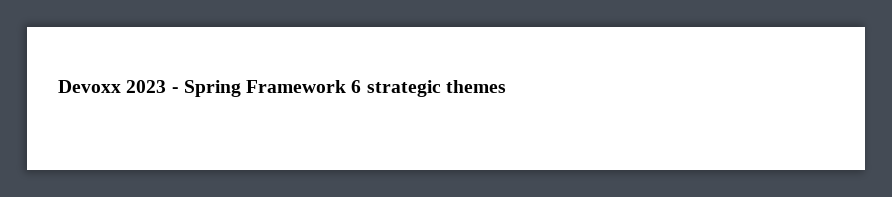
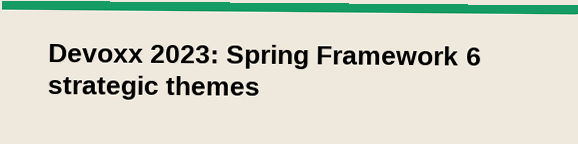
- Devoxx 2023 - Spring Framework 6 strategic themes
+ Devoxx 2023: Spring Framework 6 strategic themes

